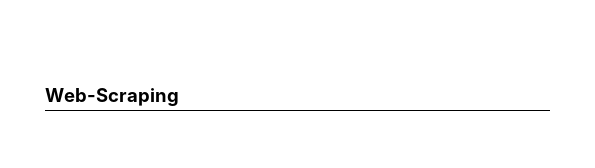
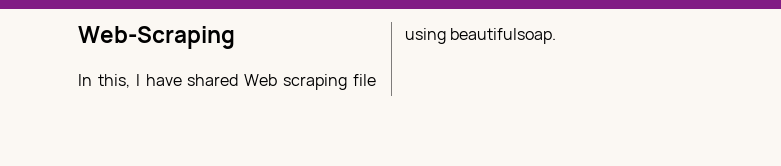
+ In this, I have shared Web scraping file using beautifulsoap.

